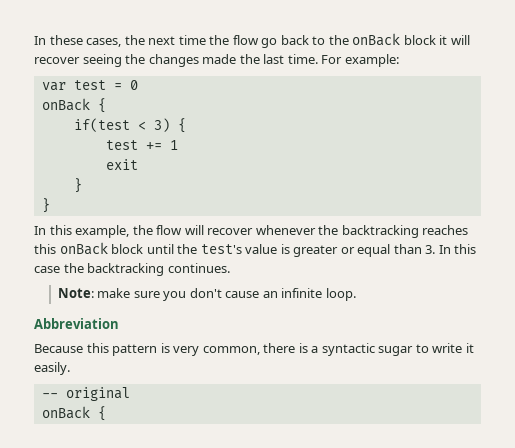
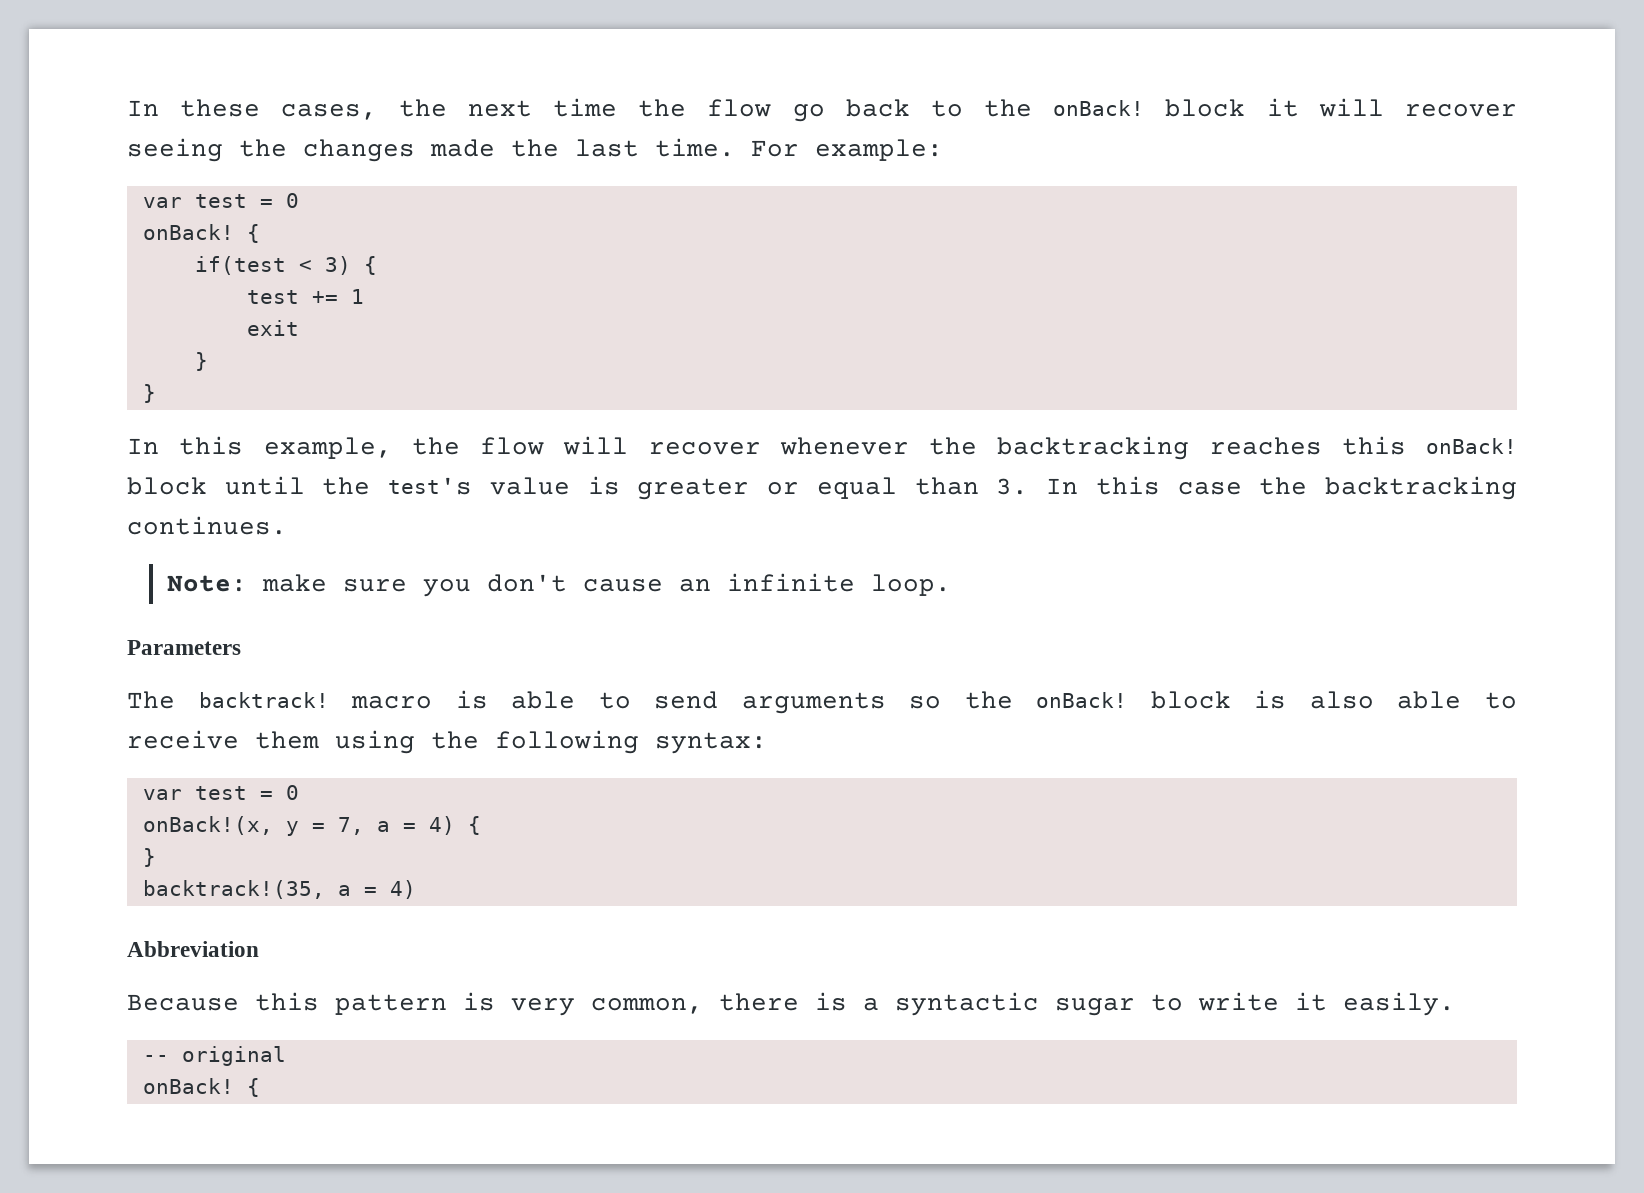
- In these cases, the next time the flow go back to the onBack block it will recover seeing the changes made the last time.
+ In these cases, the next time the flow go back to the onBack! block it will recover seeing the changes made the last time.
  For example:
  var test = 0
- onBack {
+ onBack! {
- In this example, the flow will recover whenever the backtracking reaches this onBack block until the test's value is greater or equal than 3. In this case the backtracking continues.
+ In this example, the flow will recover whenever the backtracking reaches this onBack! block until the test's value is greater or equal than 3. In this case the backtracking continues.
+ Parameters
+ The backtrack! macro is able to send arguments so the onBack! block is also able to receive them using the following syntax:
+ var test = 0
+ onBack!(x, y = 7, a = 4) {
+ }
+ backtrack!(35, a = 4)
  -- original
- onBack {
+ onBack! {

